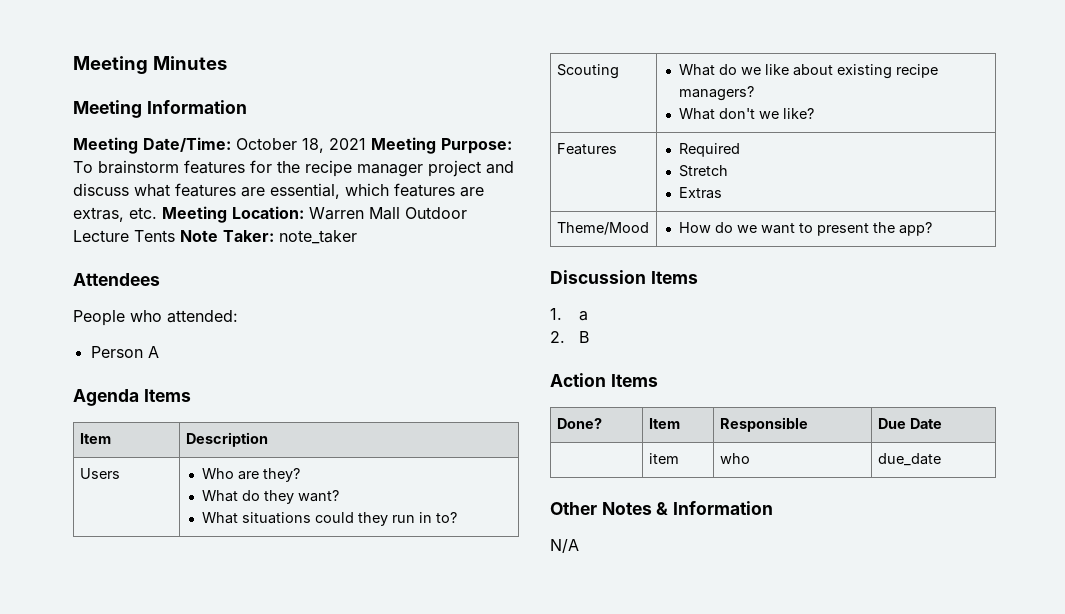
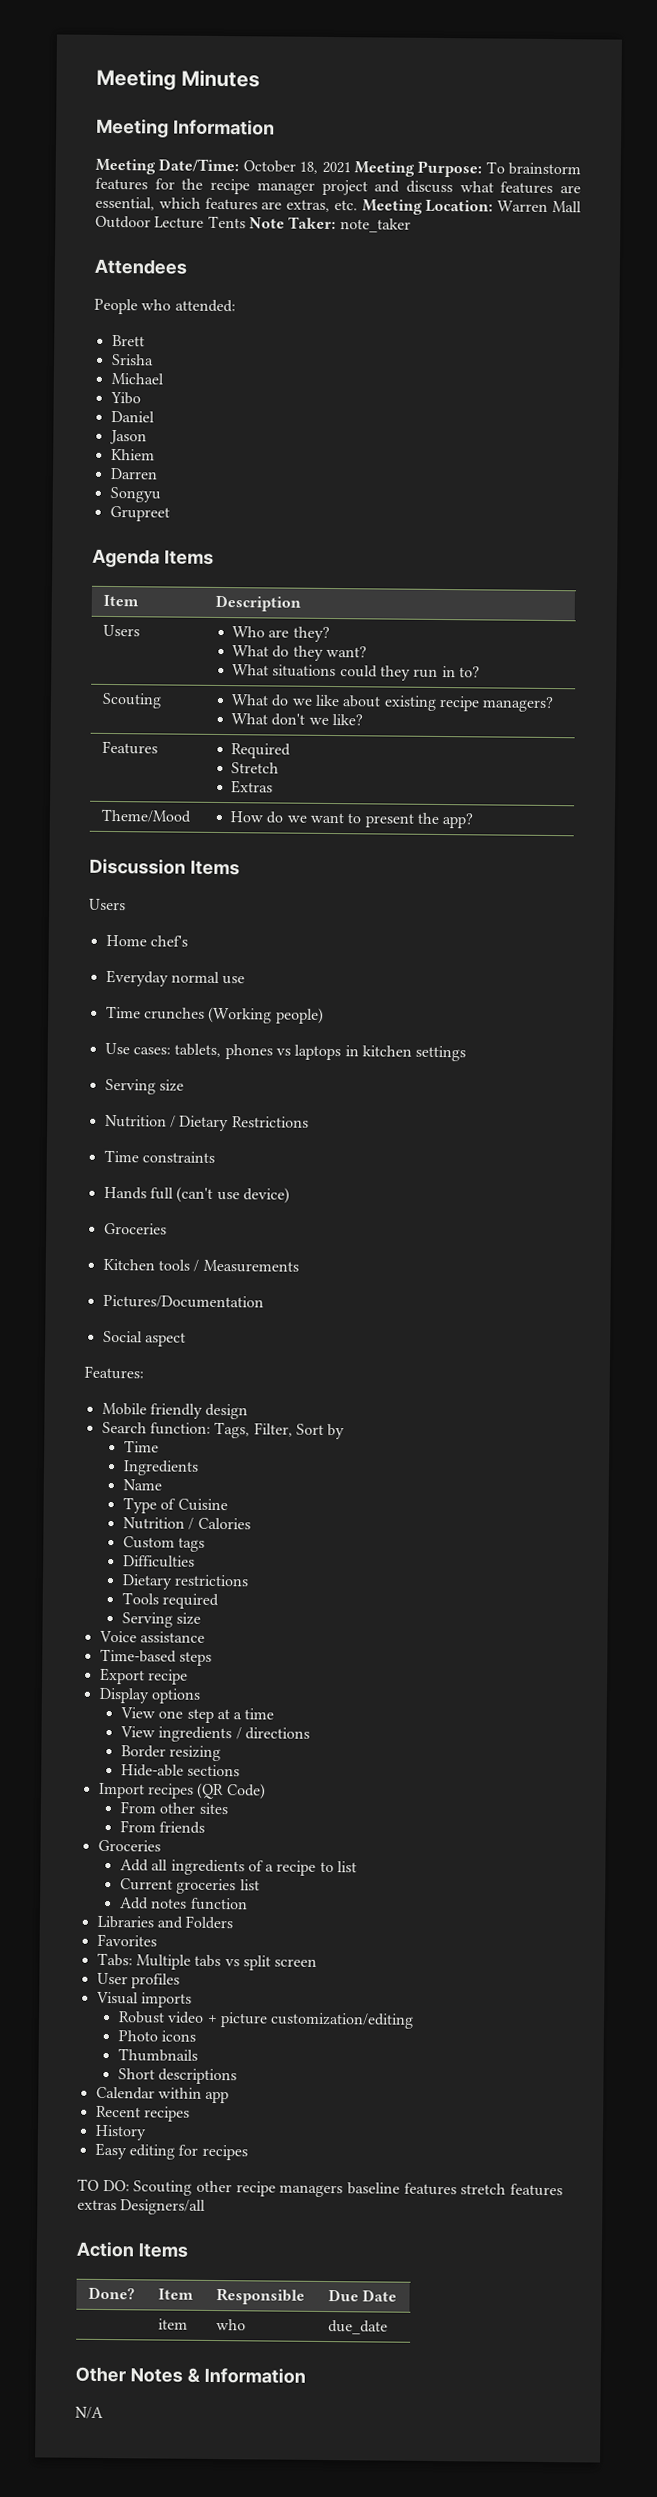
- Person A
+ Brett
+ Srisha
+ Michael
+ Yibo
+ Daniel
+ Jason
+ Khiem
+ Darren
+ Songyu
+ Grupreet
  Discussion Items
- 1. a
- 2. B
+ Users
+ Home chef's
+ Everyday normal use
+ Time crunches (Working people)
+ Use cases: tablets, phones vs laptops in kitchen settings
+ Serving size
+ Nutrition / Dietary Restrictions
+ Time constraints
+ Hands full (can't use device)
+ Groceries
+ Kitchen tools / Measurements
+ Pictures/Documentation
+ Social aspect
+ Features:
+ Mobile friendly design
+ Search function: Tags, Filter, Sort by
+ Time
+ Ingredients
+ Name
+ Type of Cuisine
+ Nutrition / Calories
+ Custom tags
+ Difficulties
+ Dietary restrictions
+ Tools required
+ Serving size
+ Voice assistance
+ Time-based steps
+ Export recipe
+ Display options
+ View one step at a time
+ View ingredients / directions
+ Border resizing
+ Hide-able sections
+ Import recipes (QR Code)
+ From other sites
+ From friends
+ Groceries
+ Add all ingredients of a recipe to list
+ Current groceries list
+ Add notes function
+ Libraries and Folders
+ Favorites
+ Tabs: Multiple tabs vs split screen
+ User profiles
+ Visual imports
+ Robust video + picture customization/editing
+ Photo icons
+ Thumbnails
+ Short descriptions
+ Calendar within app
+ Recent recipes
+ History
+ Easy editing for recipes
+ TO DO: Scouting other recipe managers baseline features stretch features extras Designers/all

